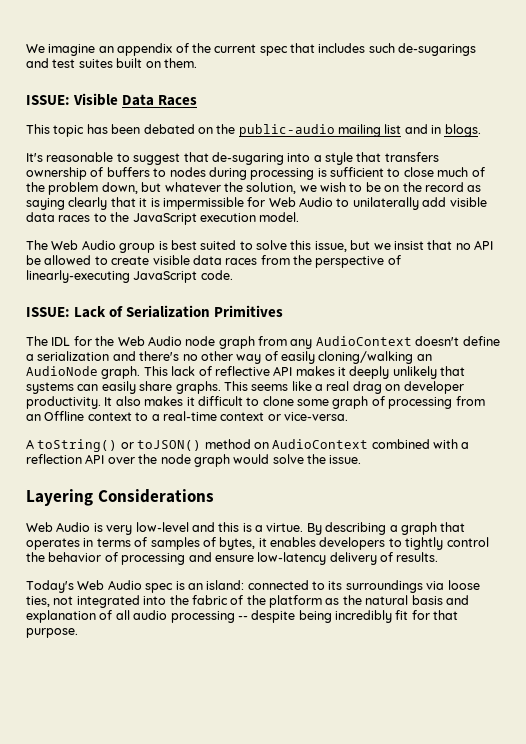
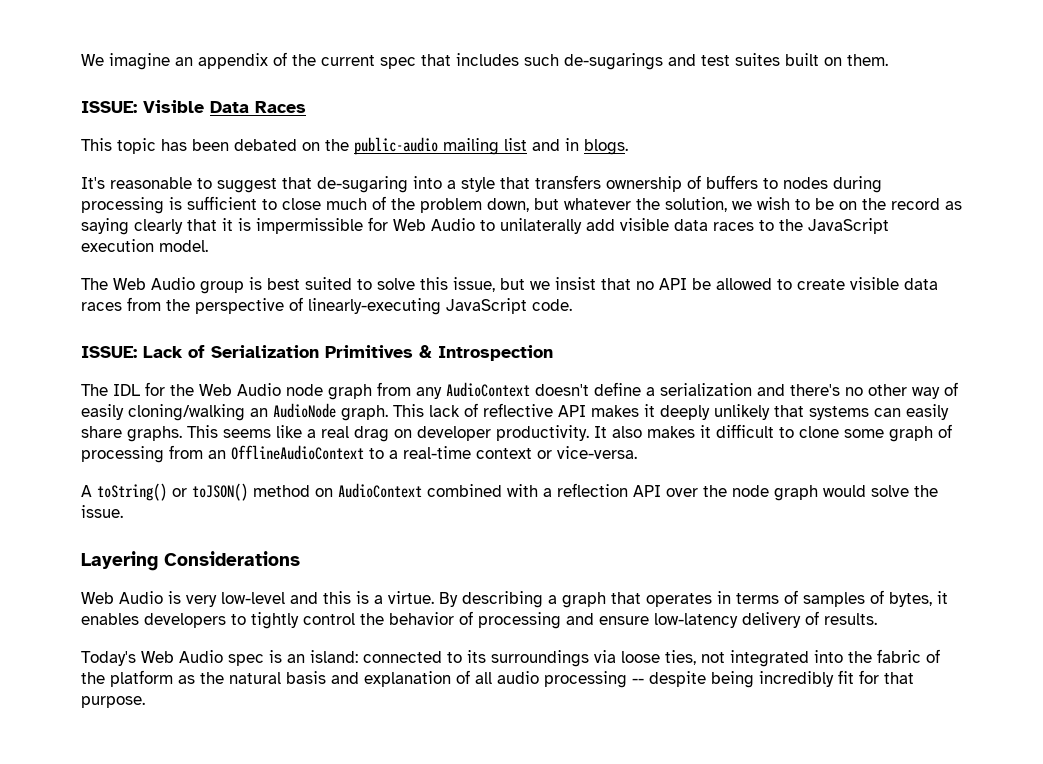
- ISSUE: Lack of Serialization Primitives
+ ISSUE: Lack of Serialization Primitives & Introspection
- It also makes it difficult to clone some graph of processing from an Offline context to a real-time context or vice-versa.
+ It also makes it difficult to clone some graph of processing from an OfflineAudioContext to a real-time context or vice-versa.

